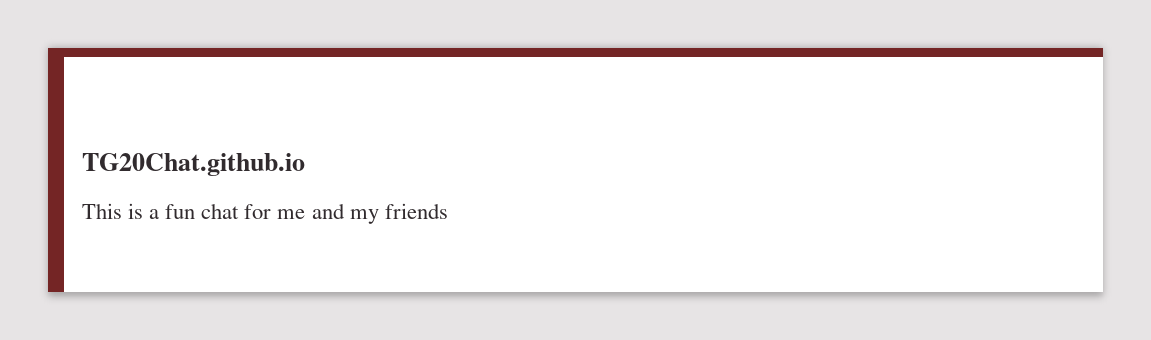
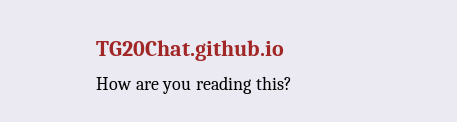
- This is a fun chat for me and my friends
+ How are you reading this?

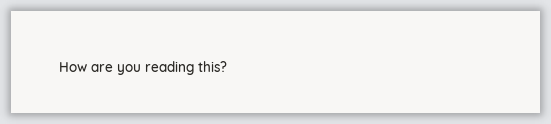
- TG20Chat.github.io

